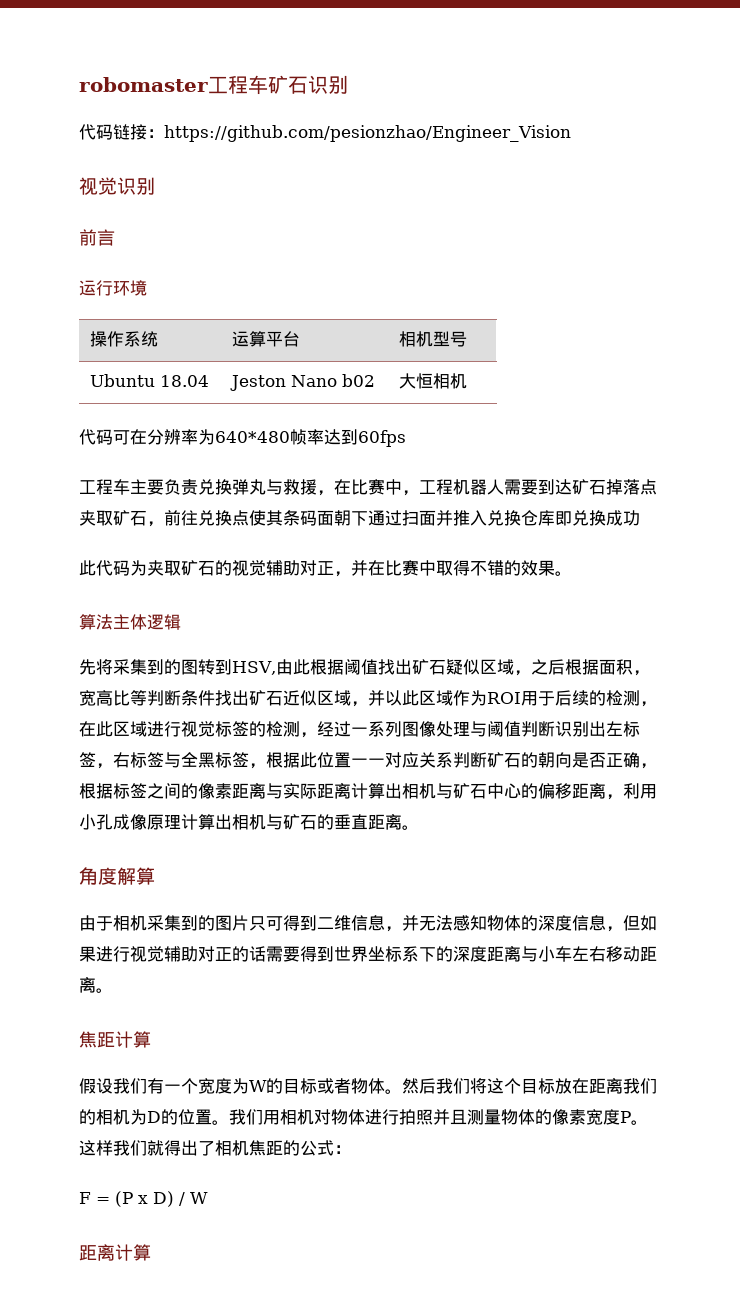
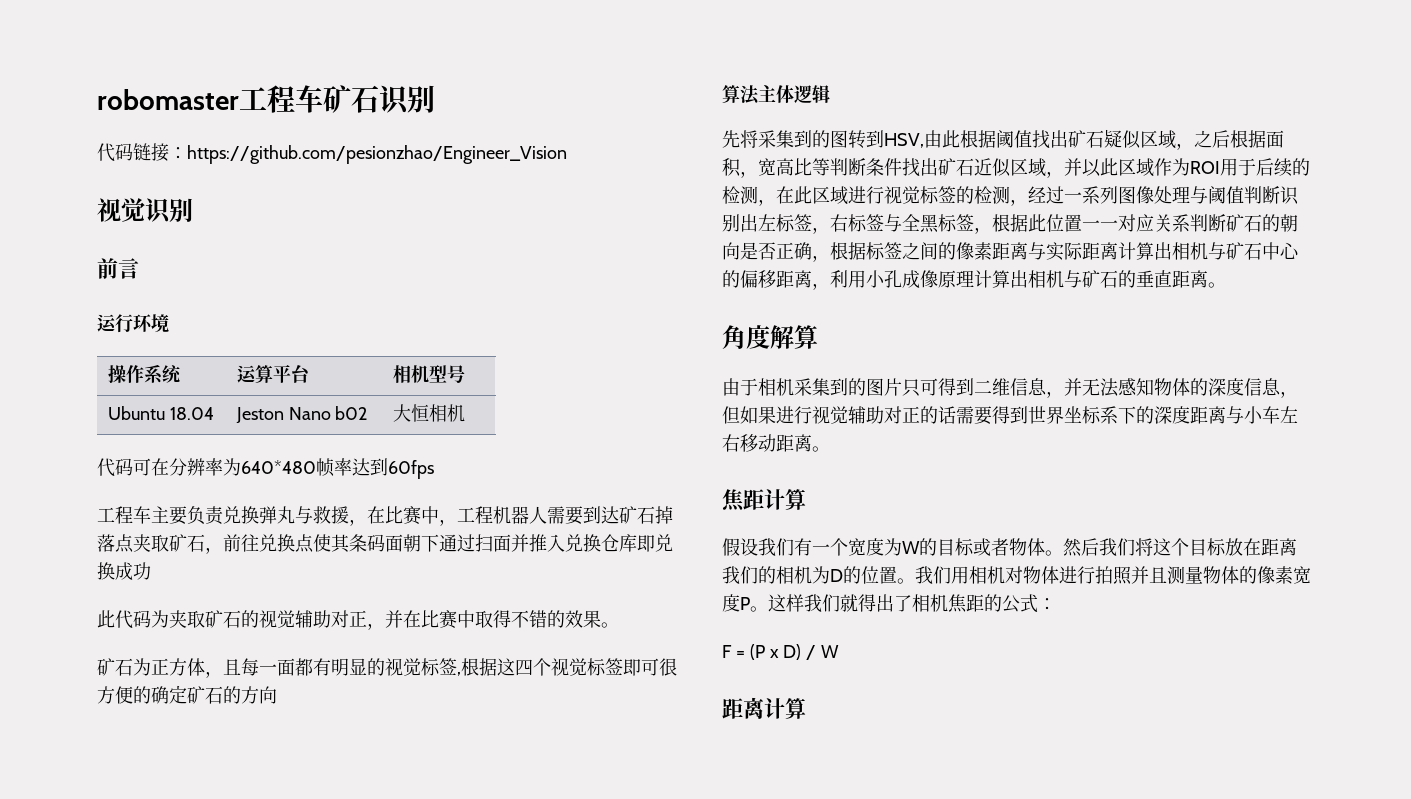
+ 矿石为正方体，且每一面都有明显的视觉标签,根据这四个视觉标签即可很方便的确定矿石的方向

